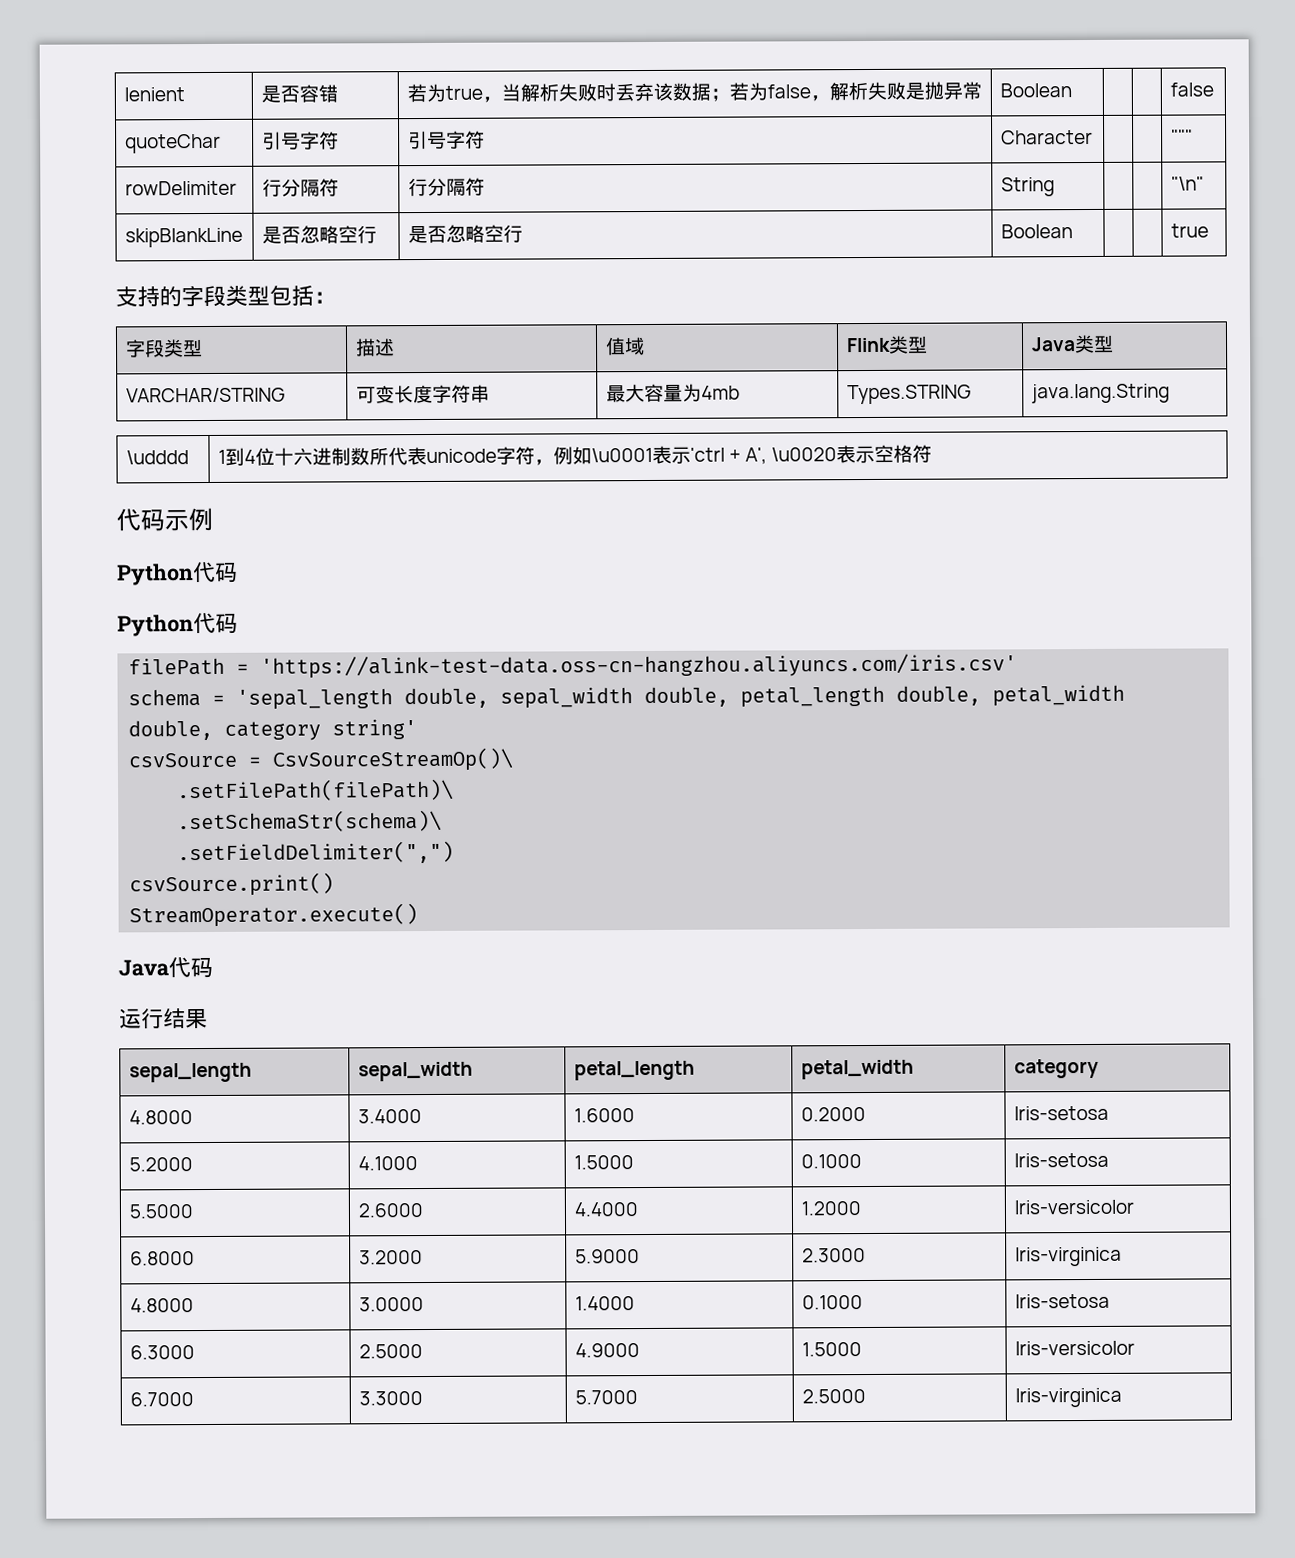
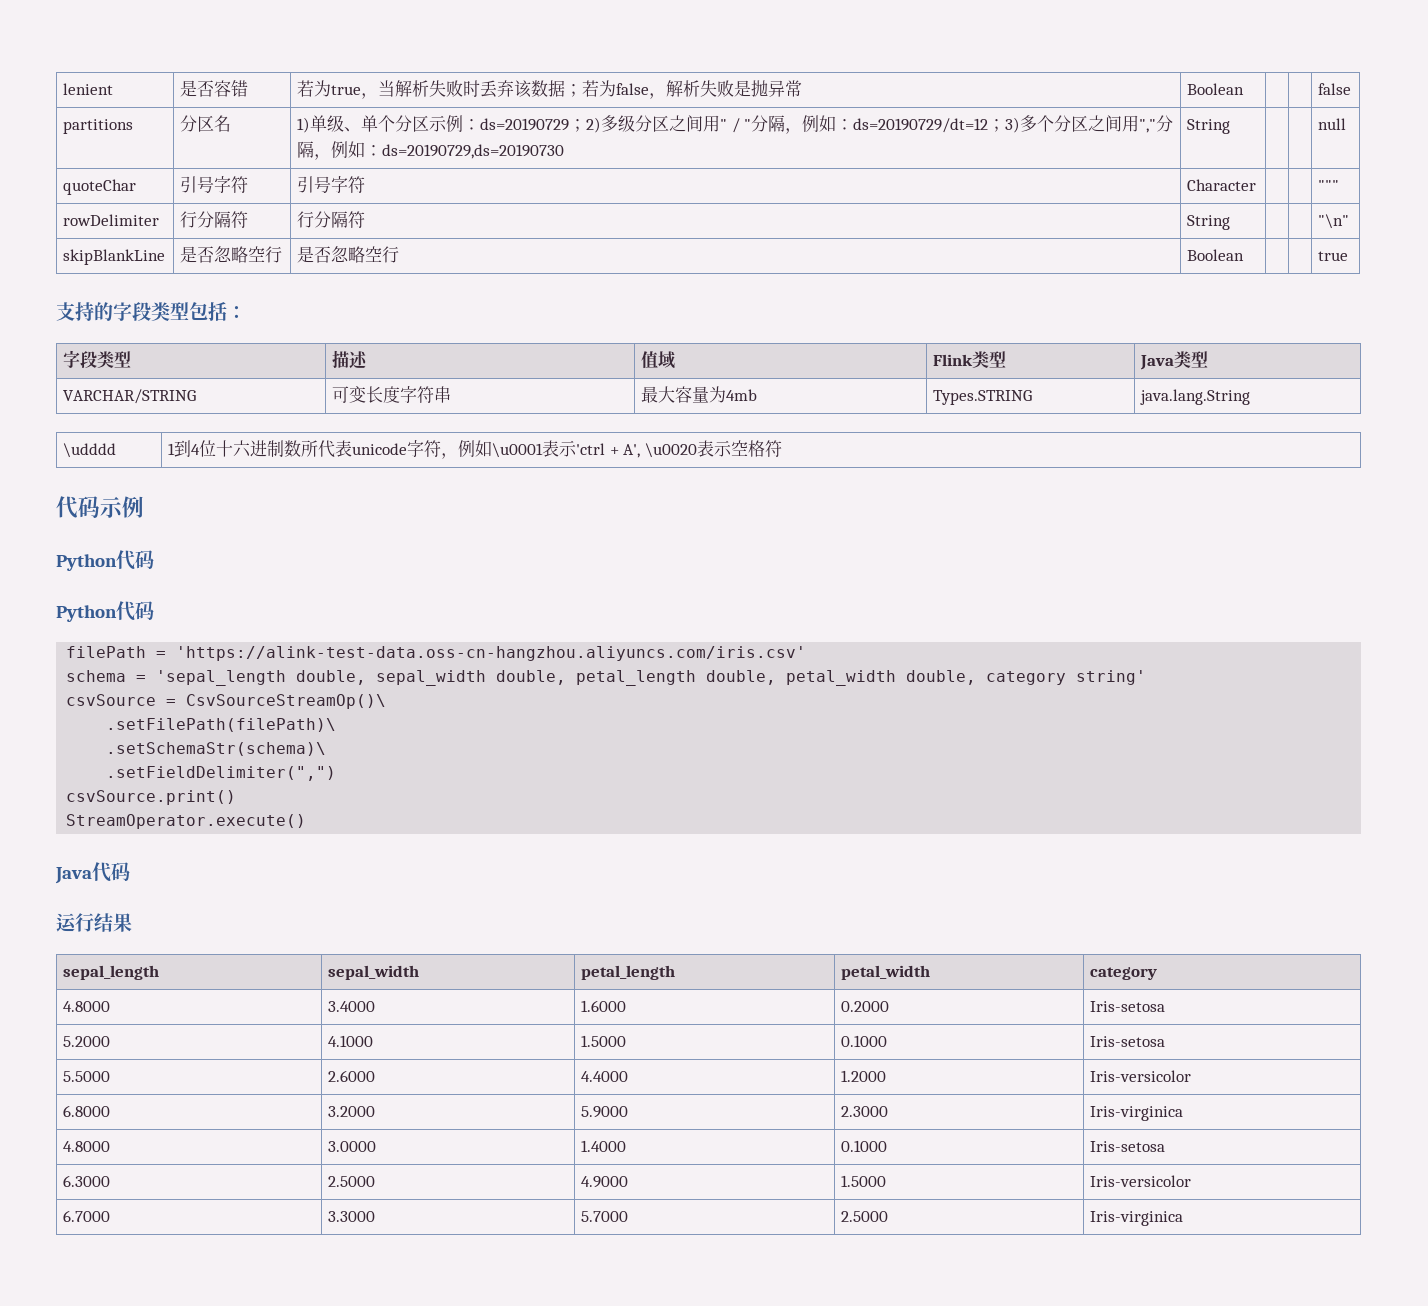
+ partitions | 分区名 | 1)单级、单个分区示例：ds=20190729；2)多级分区之间用" / "分隔，例如：ds=20190729/dt=12；3)多个分区之间用","分隔，例如：ds=20190729,ds=20190730 | String | | | null

